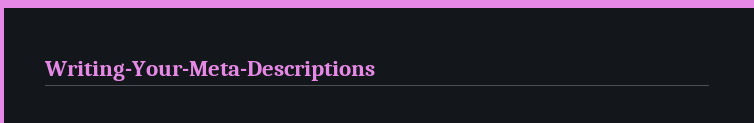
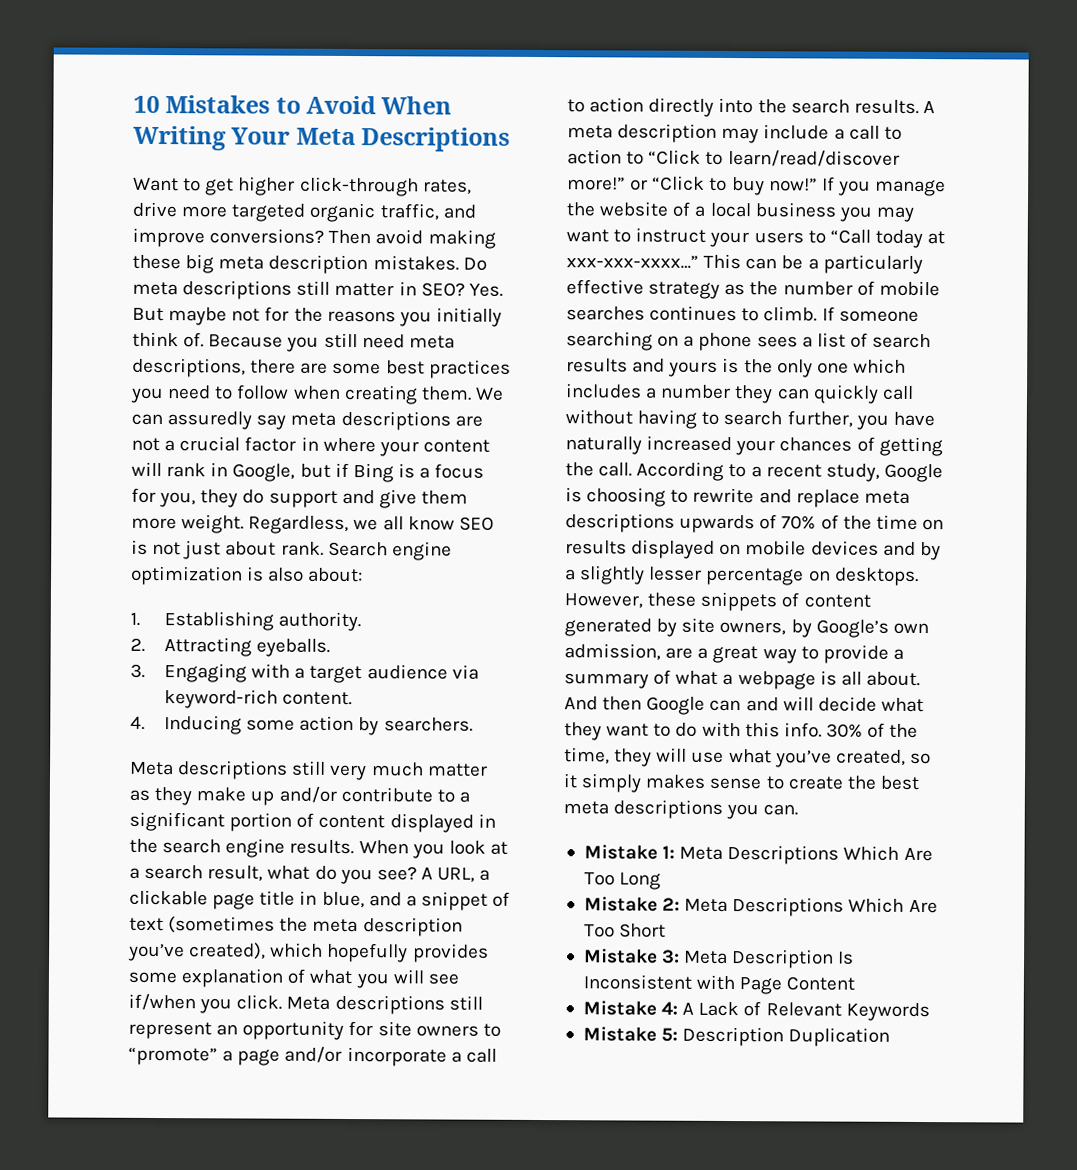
- Writing-Your-Meta-Descriptions
+ 10 Mistakes to Avoid When Writing Your Meta Descriptions
+ Want to get higher click-through rates, drive more targeted organic traffic, and improve conversions? Then avoid making these big meta description mistakes. Do meta descriptions still matter in SEO? Yes. But maybe not for the reasons you initially think of. Because you still need meta descriptions, there are some best practices you need to follow when creating them. We can assuredly say meta descriptions are not a crucial factor in where your content will rank in Google, but if Bing is a focus for you, they do support and give them more weight. Regardless, we all know SEO is not just about rank. Search engine optimization is also about:
+ 1. Establishing authority.
+ 2. Attracting eyeballs.
+ 3. Engaging with a target audience via keyword-rich content.
+ 4. Inducing some action by searchers.
+ Meta descriptions still very much matter as they make up and/or contribute to a significant portion of content displayed in the search engine results. When you look at a search result, what do you see? A URL, a clickable page title in blue, and a snippet of text (sometimes the meta description you’ve created), which hopefully provides some explanation of what you will see if/when you click. Meta descriptions still represent an opportunity for site owners to “promote” a page and/or incorporate a call to action directly into the search results. A meta description may include a call to action to “Click to learn/read/discover more!” or “Click to buy now!” If you manage the website of a local business you may want to instruct your users to “Call today at xxx-xxx-xxxx…” This can be a particularly effective strategy as the number of mobile searches continues to climb. If someone searching on a phone sees a list of search results and yours is the only one which includes a number they can quickly call without having to search further, you have naturally increased your chances of getting the call. According to a recent study, Google is choosing to rewrite and replace meta descriptions upwards of 70% of the time on results displayed on mobile devices and by a slightly lesser percentage on desktops. However, these snippets of content generated by site owners, by Google’s own admission, are a great way to provide a summary of what a webpage is all about. And then Google can and will decide what they want to do with this info. 30% of the time, they will use what you’ve created, so it simply makes sense to create the best meta descriptions you can.
+ Mistake 1: Meta Descriptions Which Are Too Long
+ Mistake 2: Meta Descriptions Which Are Too Short
+ Mistake 3: Meta Description Is Inconsistent with Page Content
+ Mistake 4: A Lack of Relevant Keywords
+ Mistake 5: Description Duplication

